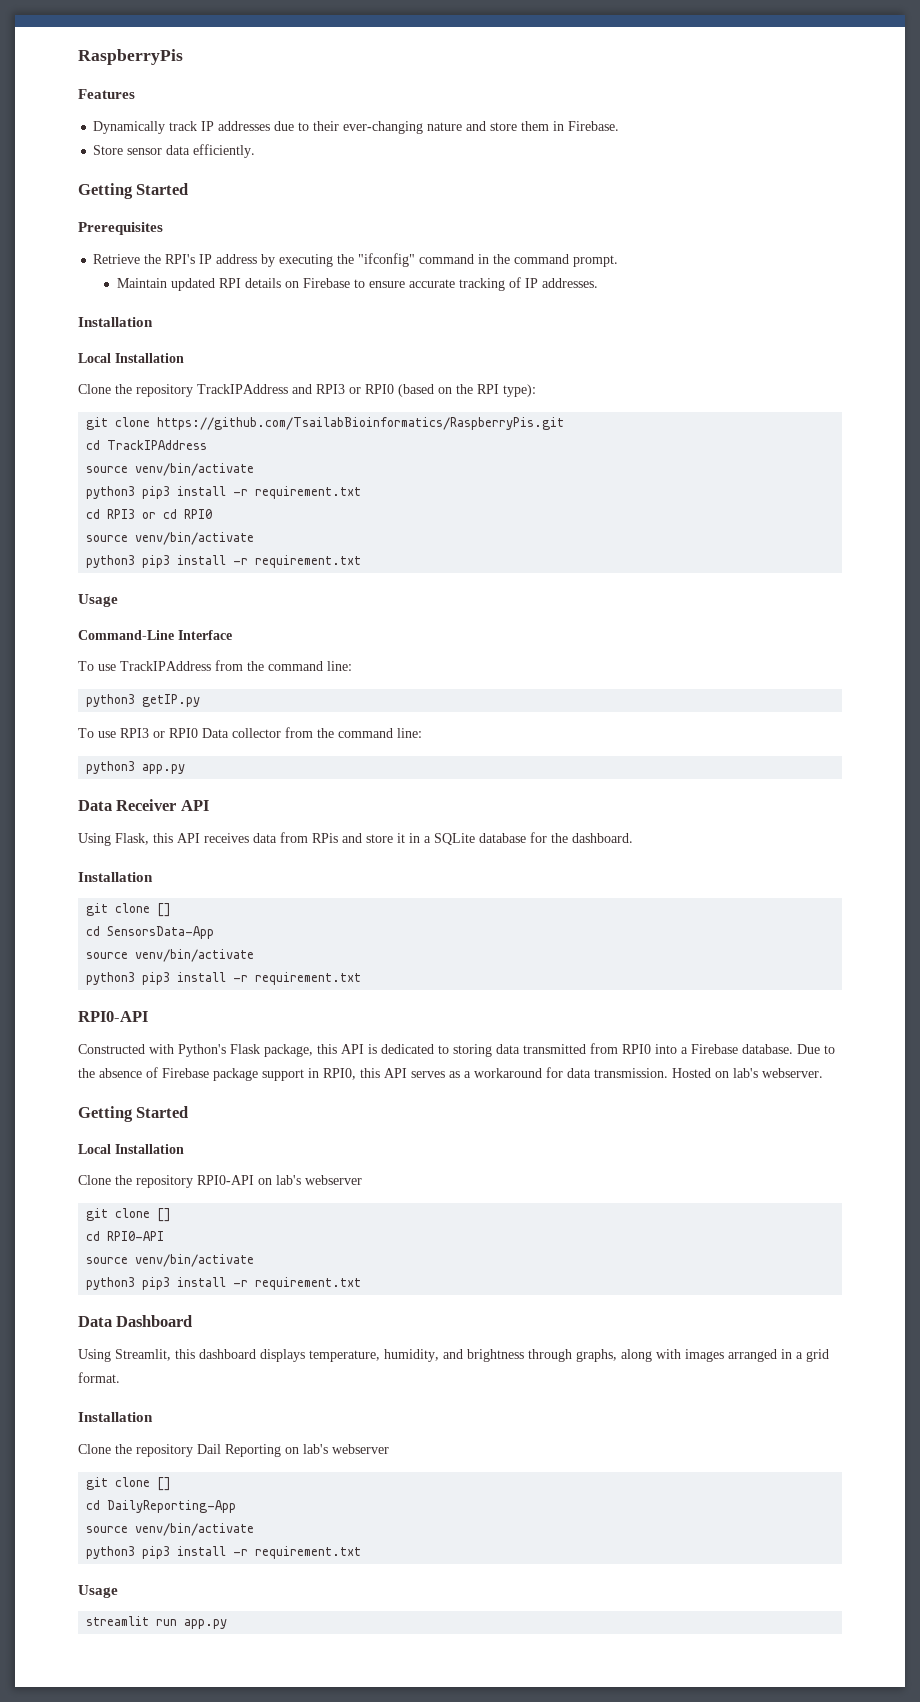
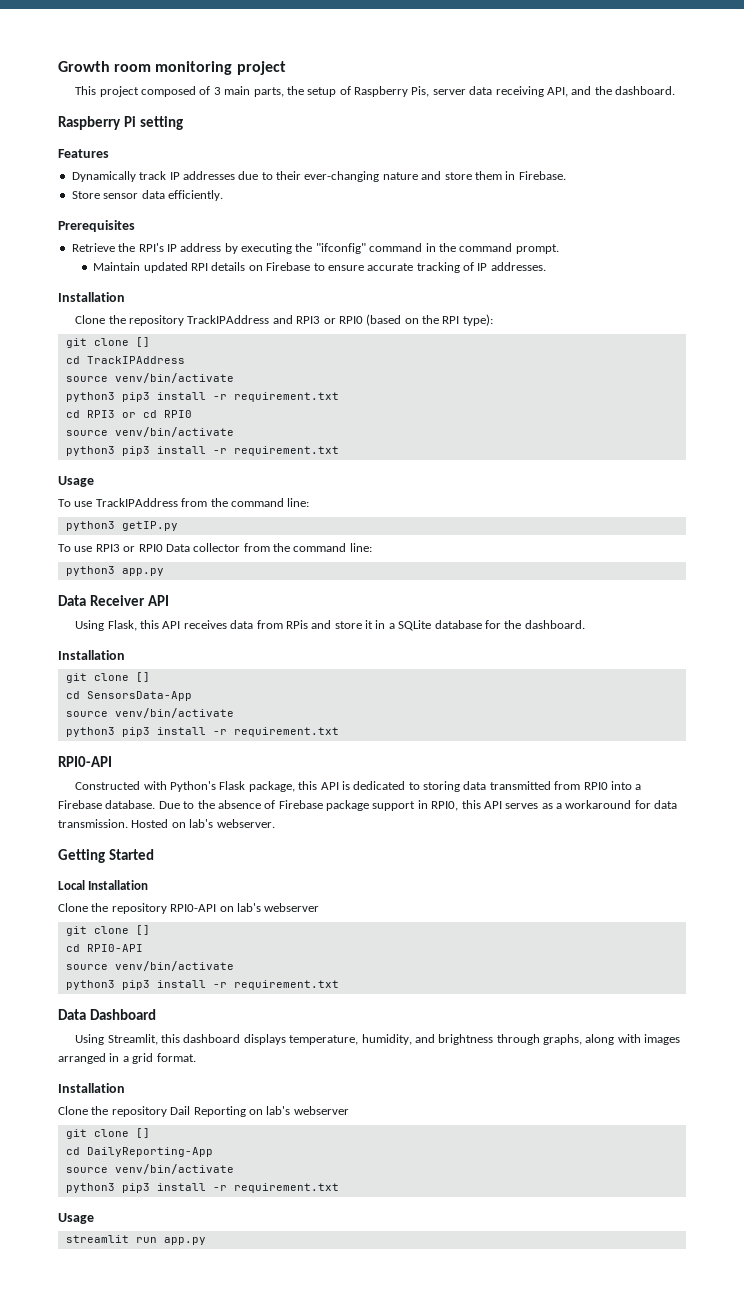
- RaspberryPis
+ Growth room monitoring project
+ This project composed of 3 main parts, the setup of Raspberry Pis, server data receiving API, and the dashboard.
+ Raspberry Pi setting
  Store sensor data efficiently.
- Getting Started
  Maintain updated RPI details on Firebase to ensure accurate tracking of IP addresses.
  Installation
- Local Installation
  Clone the repository TrackIPAddress and RPI3 or RPI0 (based on the RPI type):
- git clone https://github.com/TsailabBioinformatics/RaspberryPis.git
+ git clone []
- Command-Line Interface

